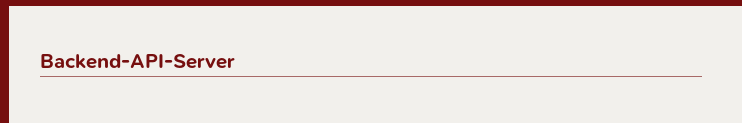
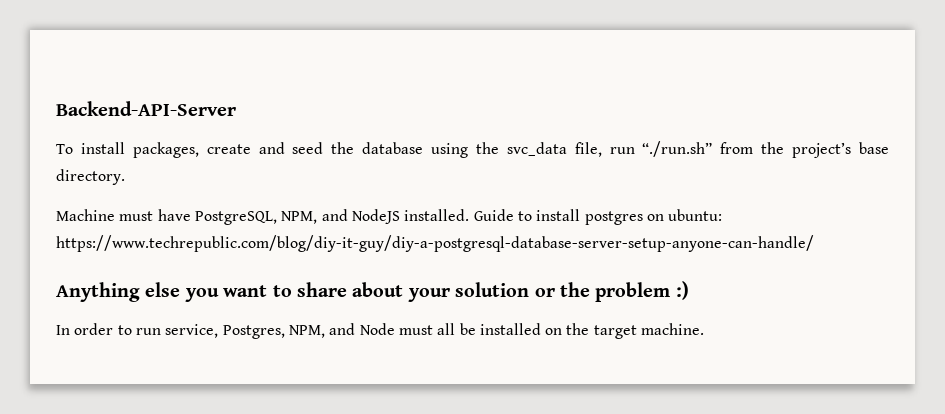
+ To install packages, create and seed the database using the svc_data file, run “./run.sh” from the project’s base directory.
+ Machine must have PostgreSQL, NPM, and NodeJS installed. Guide to install postgres on ubuntu: https://www.techrepublic.com/blog/diy-it-guy/diy-a-postgresql-database-server-setup-anyone-can-handle/
+ Anything else you want to share about your solution or the problem :)
+ In order to run service, Postgres, NPM, and Node must all be installed on the target machine.

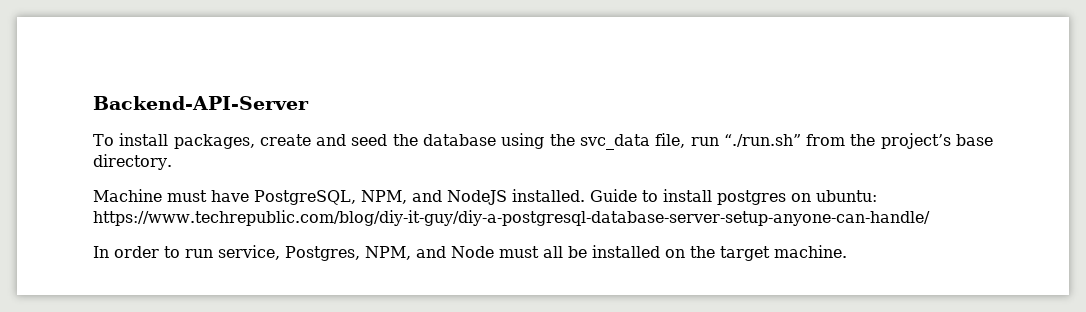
- Anything else you want to share about your solution or the problem :)

